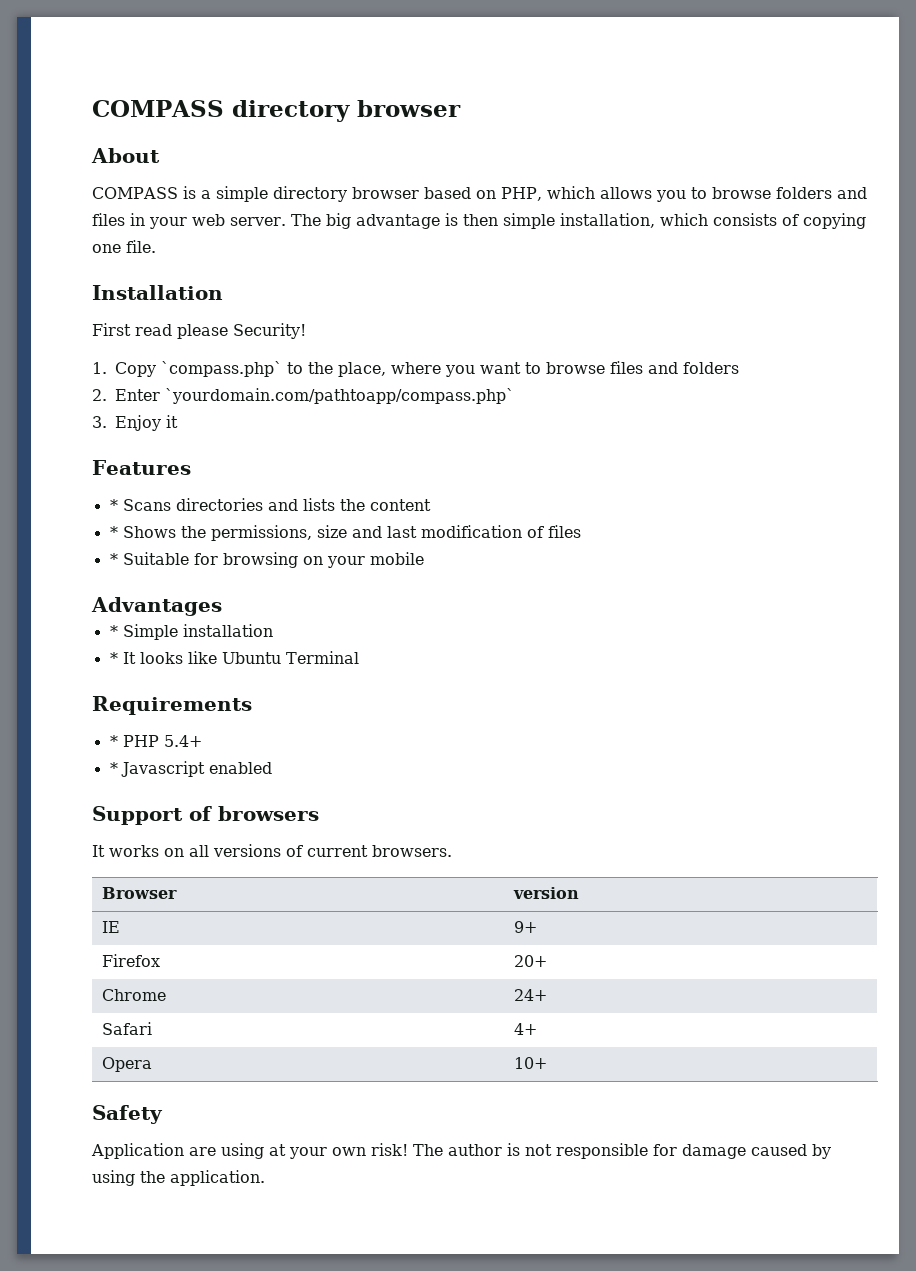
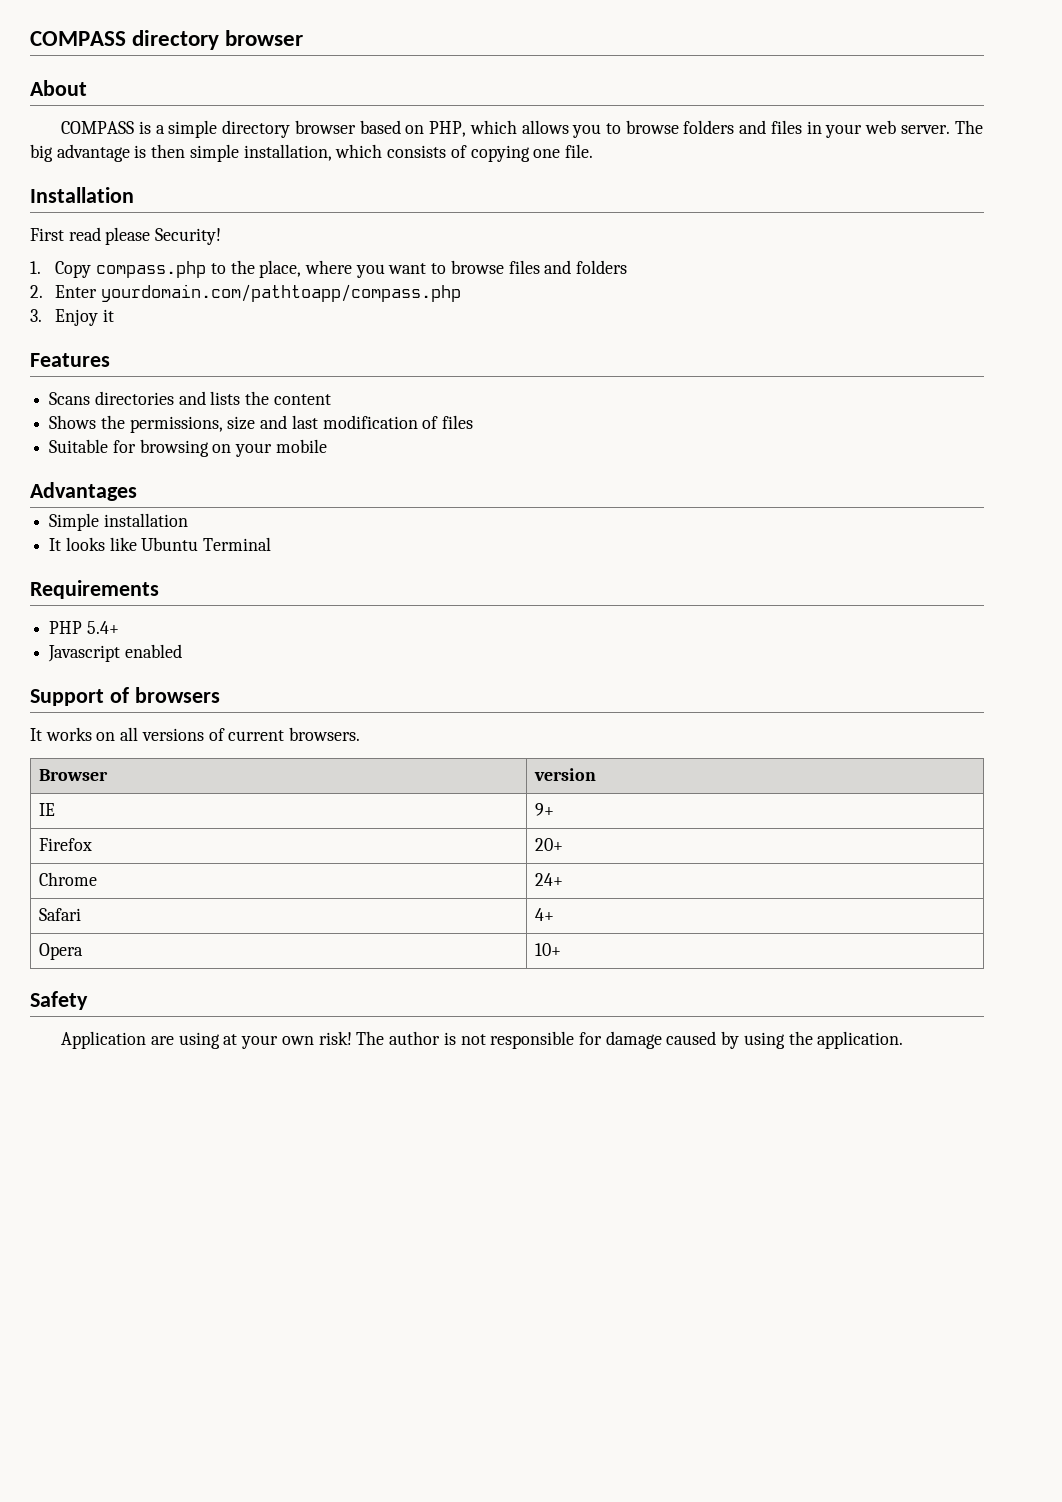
- 1. Copy `compass.php` to the place, where you want to browse files and folders
+ 1. Copy compass.php to the place, where you want to browse files and folders
- 2. Enter `yourdomain.com/pathtoapp/compass.php`
+ 2. Enter yourdomain.com/pathtoapp/compass.php
- * Scans directories and lists the content
+ Scans directories and lists the content
- * Shows the permissions, size and last modification of files
+ Shows the permissions, size and last modification of files
- * Suitable for browsing on your mobile
+ Suitable for browsing on your mobile
- * Simple installation
+ Simple installation
- * It looks like Ubuntu Terminal
+ It looks like Ubuntu Terminal
- * PHP 5.4+
+ PHP 5.4+
- * Javascript enabled
+ Javascript enabled

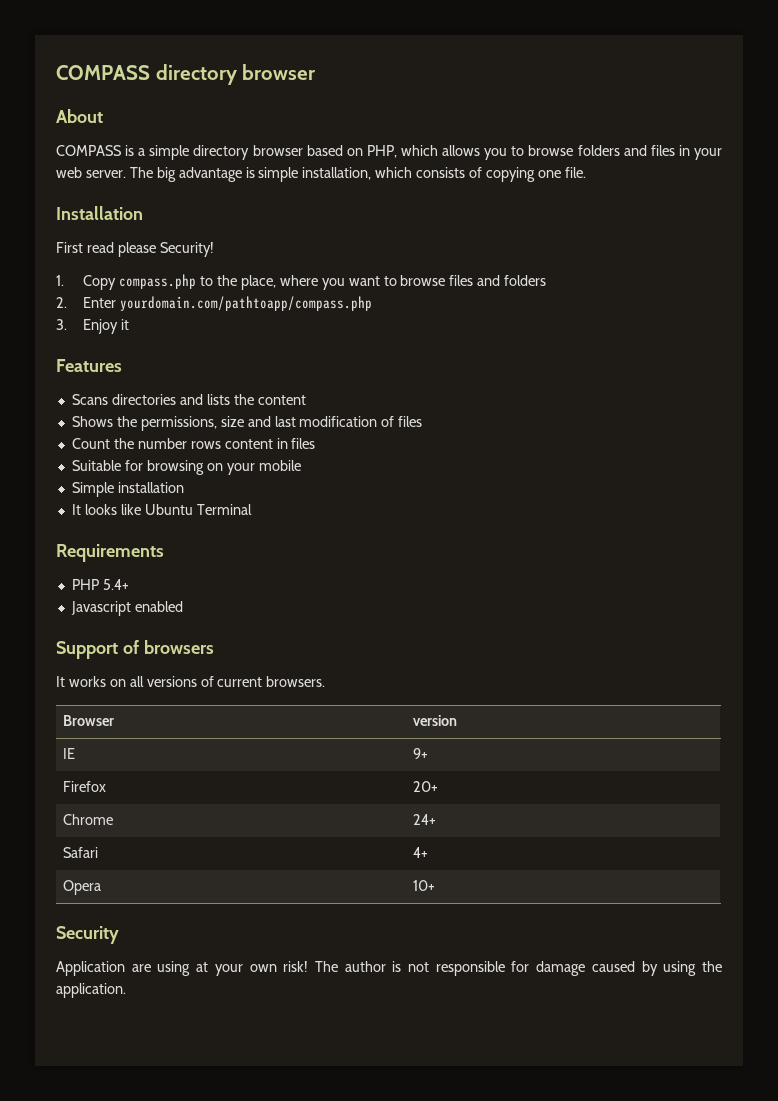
- The big advantage is then simple installation, which consists of copying one file.
+ The big advantage is simple installation, which consists of copying one file.
+ Count the number rows content in files
- Advantages
- Safety
+ Security

